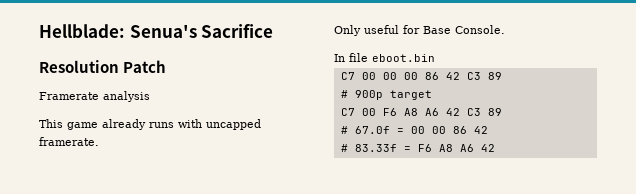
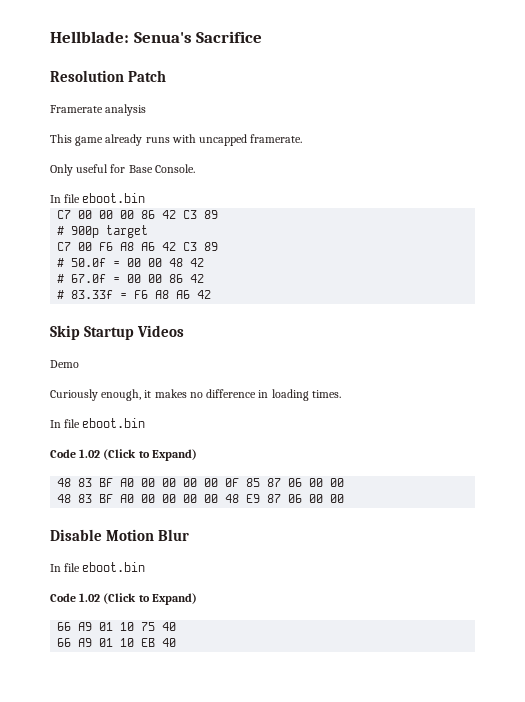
+ # 50.0f = 00 00 48 42
+ Skip Startup Videos
+ Demo
+ Curiously enough, it makes no difference in loading times.
+ In file eboot.bin
+ Code 1.02 (Click to Expand)
+ 48 83 BF A0 00 00 00 00 0F 85 87 06 00 00
+ 48 83 BF A0 00 00 00 00 48 E9 87 06 00 00
+ Disable Motion Blur
+ In file eboot.bin
+ Code 1.02 (Click to Expand)
+ 66 A9 01 10 75 40
+ 66 A9 01 10 EB 40

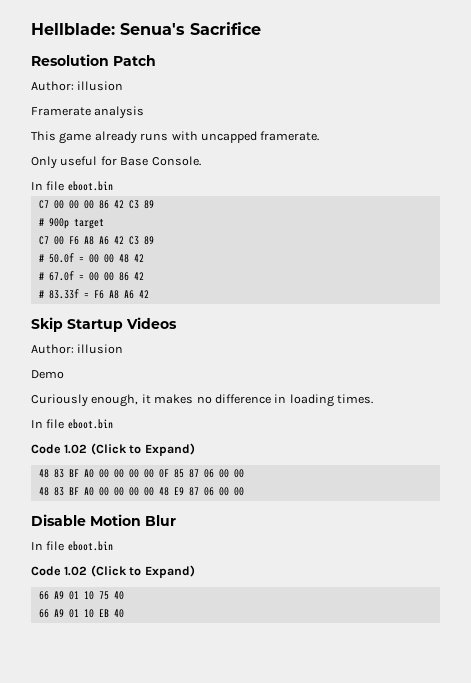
  Resolution Patch
+ Author: illusion
  Skip Startup Videos
+ Author: illusion

